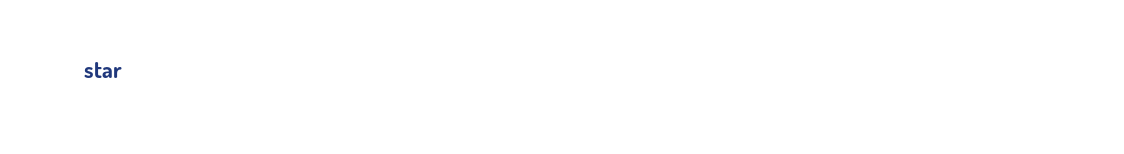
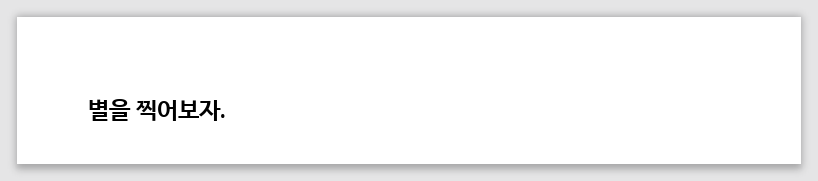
- star
+ 별을 찍어보자.

